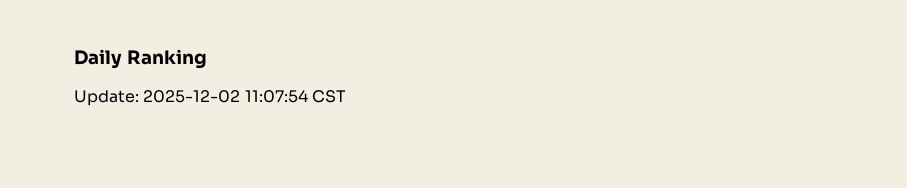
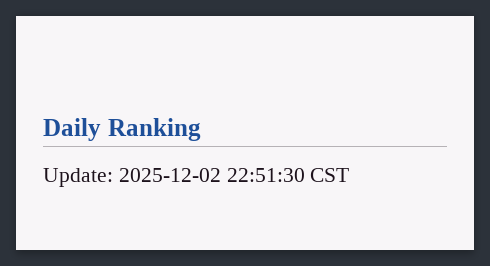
- Update: 2025-12-02 11:07:54 CST
+ Update: 2025-12-02 22:51:30 CST

